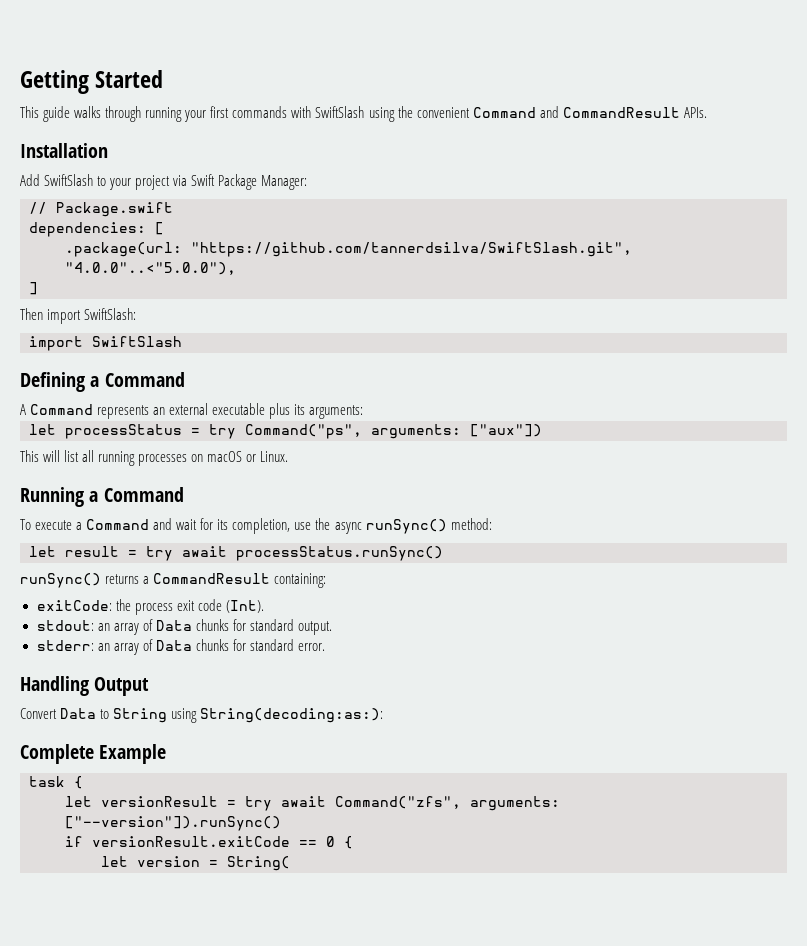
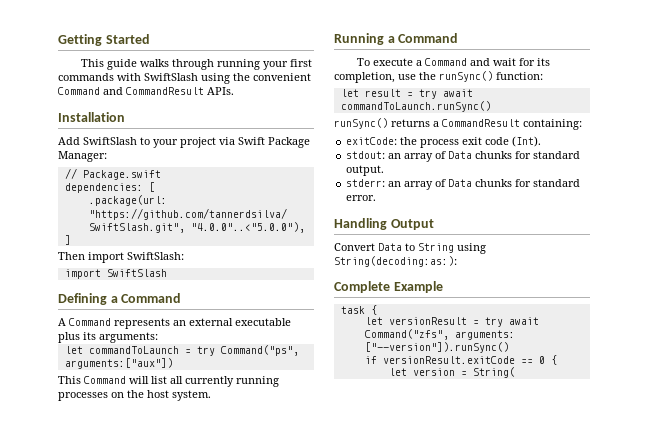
- let processStatus = try Command("ps", arguments: ["aux"])
- This will list all running processes on macOS or Linux.
+ let commandToLaunch = try Command("ps", arguments:["aux"])
+ This Command will list all currently running processes on the host system.
- To execute a Command and wait for its completion, use the async runSync() method:
+ To execute a Command and wait for its completion, use the runSync() function:
- let result = try await processStatus.runSync()
+ let result = try await commandToLaunch.runSync()

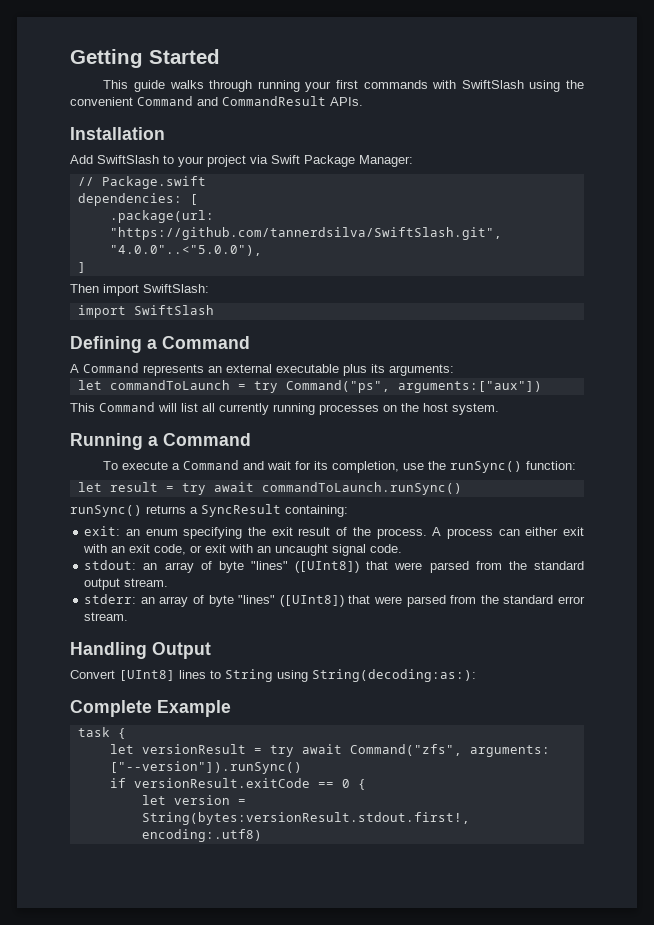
- runSync() returns a CommandResult containing:
+ runSync() returns a SyncResult containing:
- exitCode: the process exit code (Int).
- stdout: an array of Data chunks for standard output.
- stderr: an array of Data chunks for standard error.
+ exit: an enum specifying the exit result of the process. A process can either exit with an exit code, or exit with an uncaught signal code.
+ stdout: an array of byte "lines" ([UInt8]) that were parsed from the standard output stream.
+ stderr: an array of byte "lines" ([UInt8]) that were parsed from the standard error stream.
- Convert Data to String using String(decoding:as:):
+ Convert [UInt8] lines to String using String(decoding:as:):
- let version = String(
+ let version = String(bytes:versionResult.stdout.first!, encoding:.utf8)

